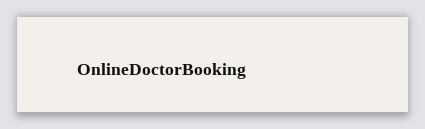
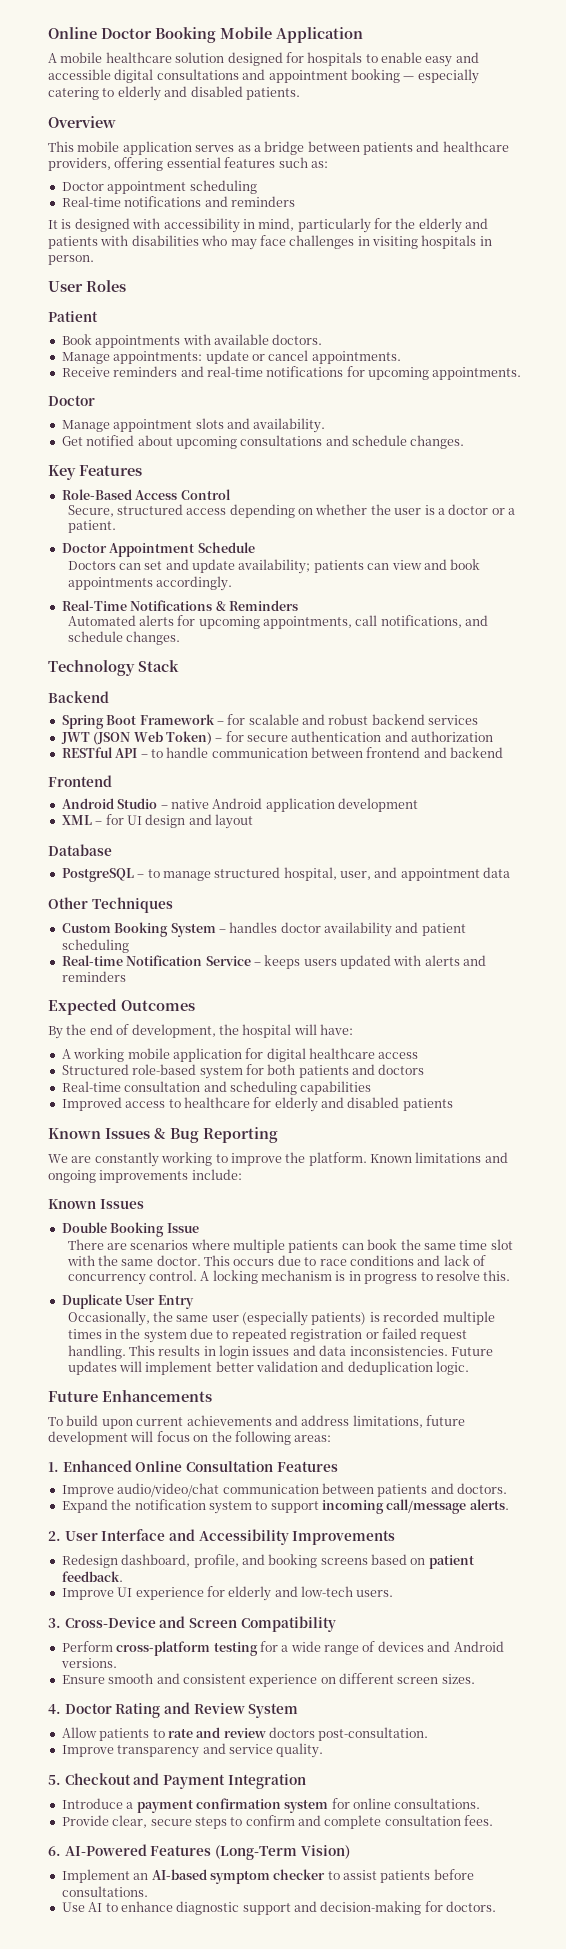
- OnlineDoctorBooking
+ Online Doctor Booking Mobile Application
+ A mobile healthcare solution designed for hospitals to enable easy and accessible digital consultations and appointment booking — especially catering to elderly and disabled patients.
+ Overview
+ This mobile application serves as a bridge between patients and healthcare providers, offering essential features such as:
+ Doctor appointment scheduling
+ Real-time notifications and reminders
+ It is designed with accessibility in mind, particularly for the elderly and patients with disabilities who may face challenges in visiting hospitals in person.
+ User Roles
+ Patient
+ Book appointments with available doctors.
+ Manage appointments: update or cancel appointments.
+ Receive reminders and real-time notifications for upcoming appointments.
+ Doctor
+ Manage appointment slots and availability.
+ Get notified about upcoming consultations and schedule changes.
+ Key Features
+ Role-Based Access Control
+ Secure, structured access depending on whether the user is a doctor or a patient.
+ Doctor Appointment Schedule
+ Doctors can set and update availability; patients can view and book appointments accordingly.
+ Real-Time Notifications & Reminders
+ Automated alerts for upcoming appointments, call notifications, and schedule changes.
+ Technology Stack
+ Backend
+ Spring Boot Framework – for scalable and robust backend services
+ JWT (JSON Web Token) – for secure authentication and authorization
+ RESTful API – to handle communication between frontend and backend
+ Frontend
+ Android Studio – native Android application development
+ XML – for UI design and layout
+ Database
+ PostgreSQL – to manage structured hospital, user, and appointment data
+ Other Techniques
+ Custom Booking System – handles doctor availability and patient scheduling
+ Real-time Notification Service – keeps users updated with alerts and reminders
+ Expected Outcomes
+ By the end of development, the hospital will have:
+ A working mobile application for digital healthcare access
+ Structured role-based system for both patients and doctors
+ Real-time consultation and scheduling capabilities
+ Improved access to healthcare for elderly and disabled patients
+ Known Issues & Bug Reporting
+ We are constantly working to improve the platform. Known limitations and ongoing improvements include:
+ Known Issues
+ Double Booking Issue
+ There are scenarios where multiple patients can book the same time slot with the same doctor. This occurs due to race conditions and lack of concurrency control. A locking mechanism is in progress to resolve this.
+ Duplicate User Entry
+ Occasionally, the same user (especially patients) is recorded multiple times in the system due to repeated registration or failed request handling. This results in login issues and data inconsistencies. Future updates will implement better validation and deduplication logic.
+ Future Enhancements
+ To build upon current achievements and address limitations, future development will focus on the following areas:
+ 1. Enhanced Online Consultation Features
+ Improve audio/video/chat communication between patients and doctors.
+ Expand the notification system to support incoming call/message alerts.
+ 2. User Interface and Accessibility Improvements
+ Redesign dashboard, profile, and booking screens based on patient feedback.
+ Improve UI experience for elderly and low-tech users.
+ 3. Cross-Device and Screen Compatibility
+ Perform cross-platform testing for a wide range of devices and Android versions.
+ Ensure smooth and consistent experience on different screen sizes.
+ 4. Doctor Rating and Review System
+ Allow patients to rate and review doctors post-consultation.
+ Improve transparency and service quality.
+ 5. Checkout and Payment Integration
+ Introduce a payment confirmation system for online consultations.
+ Provide clear, secure steps to confirm and complete consultation fees.
+ 6. AI-Powered Features (Long-Term Vision)
+ Implement an AI-based symptom checker to assist patients before consultations.
+ Use AI to enhance diagnostic support and decision-making for doctors.

